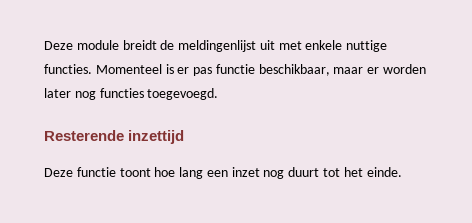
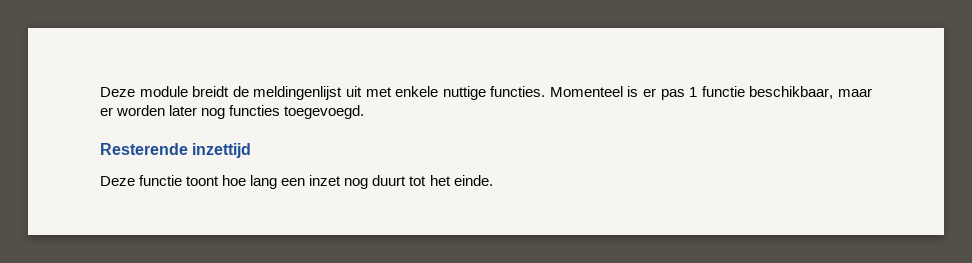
- Momenteel is er pas functie beschikbaar, maar er worden later nog functies toegevoegd.
+ Momenteel is er pas 1 functie beschikbaar, maar er worden later nog functies toegevoegd.

